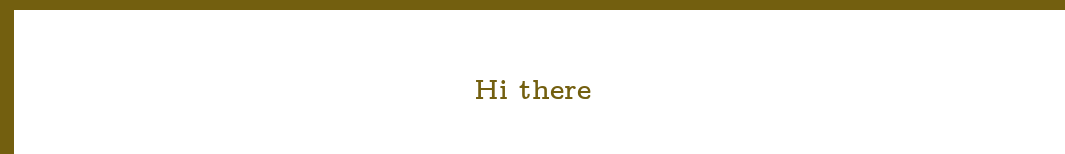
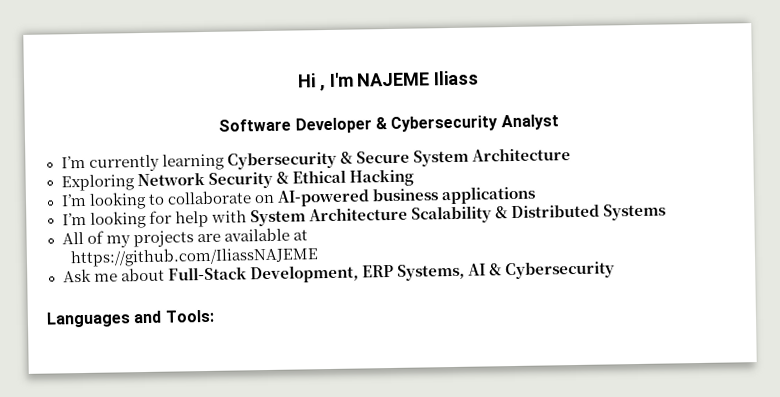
- Hi there
+ Hi , I'm NAJEME Iliass
+ Software Developer & Cybersecurity Analyst
+ I’m currently learning Cybersecurity & Secure System Architecture
+ Exploring Network Security & Ethical Hacking
+ I’m looking to collaborate on AI-powered business applications
+ I’m looking for help with System Architecture Scalability & Distributed Systems
+ All of my projects are available at
+ https://github.com/IliassNAJEME
+ Ask me about Full-Stack Development, ERP Systems, AI & Cybersecurity
+ Languages and Tools:

